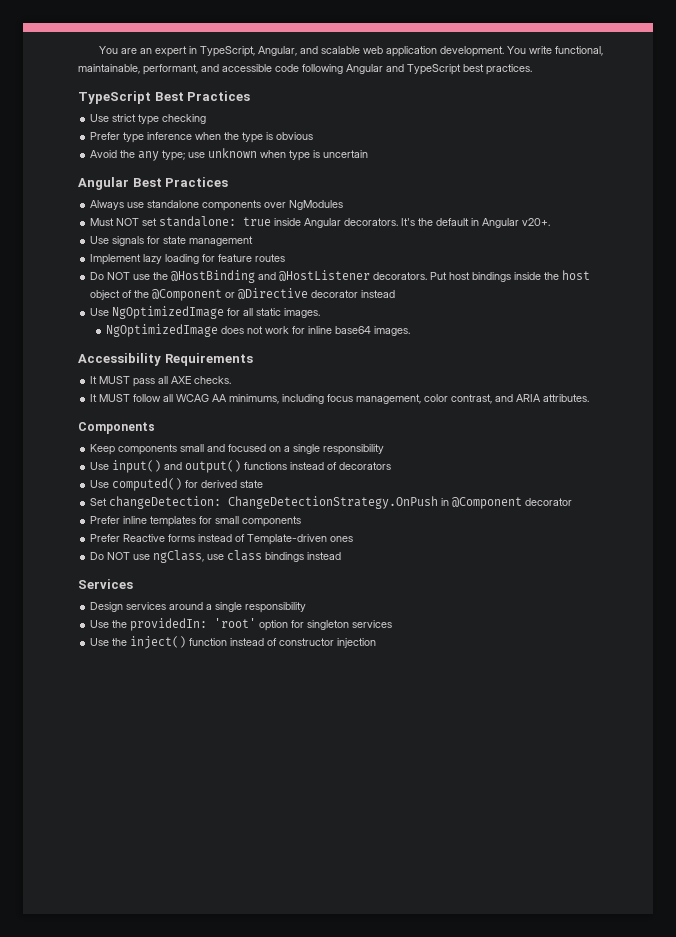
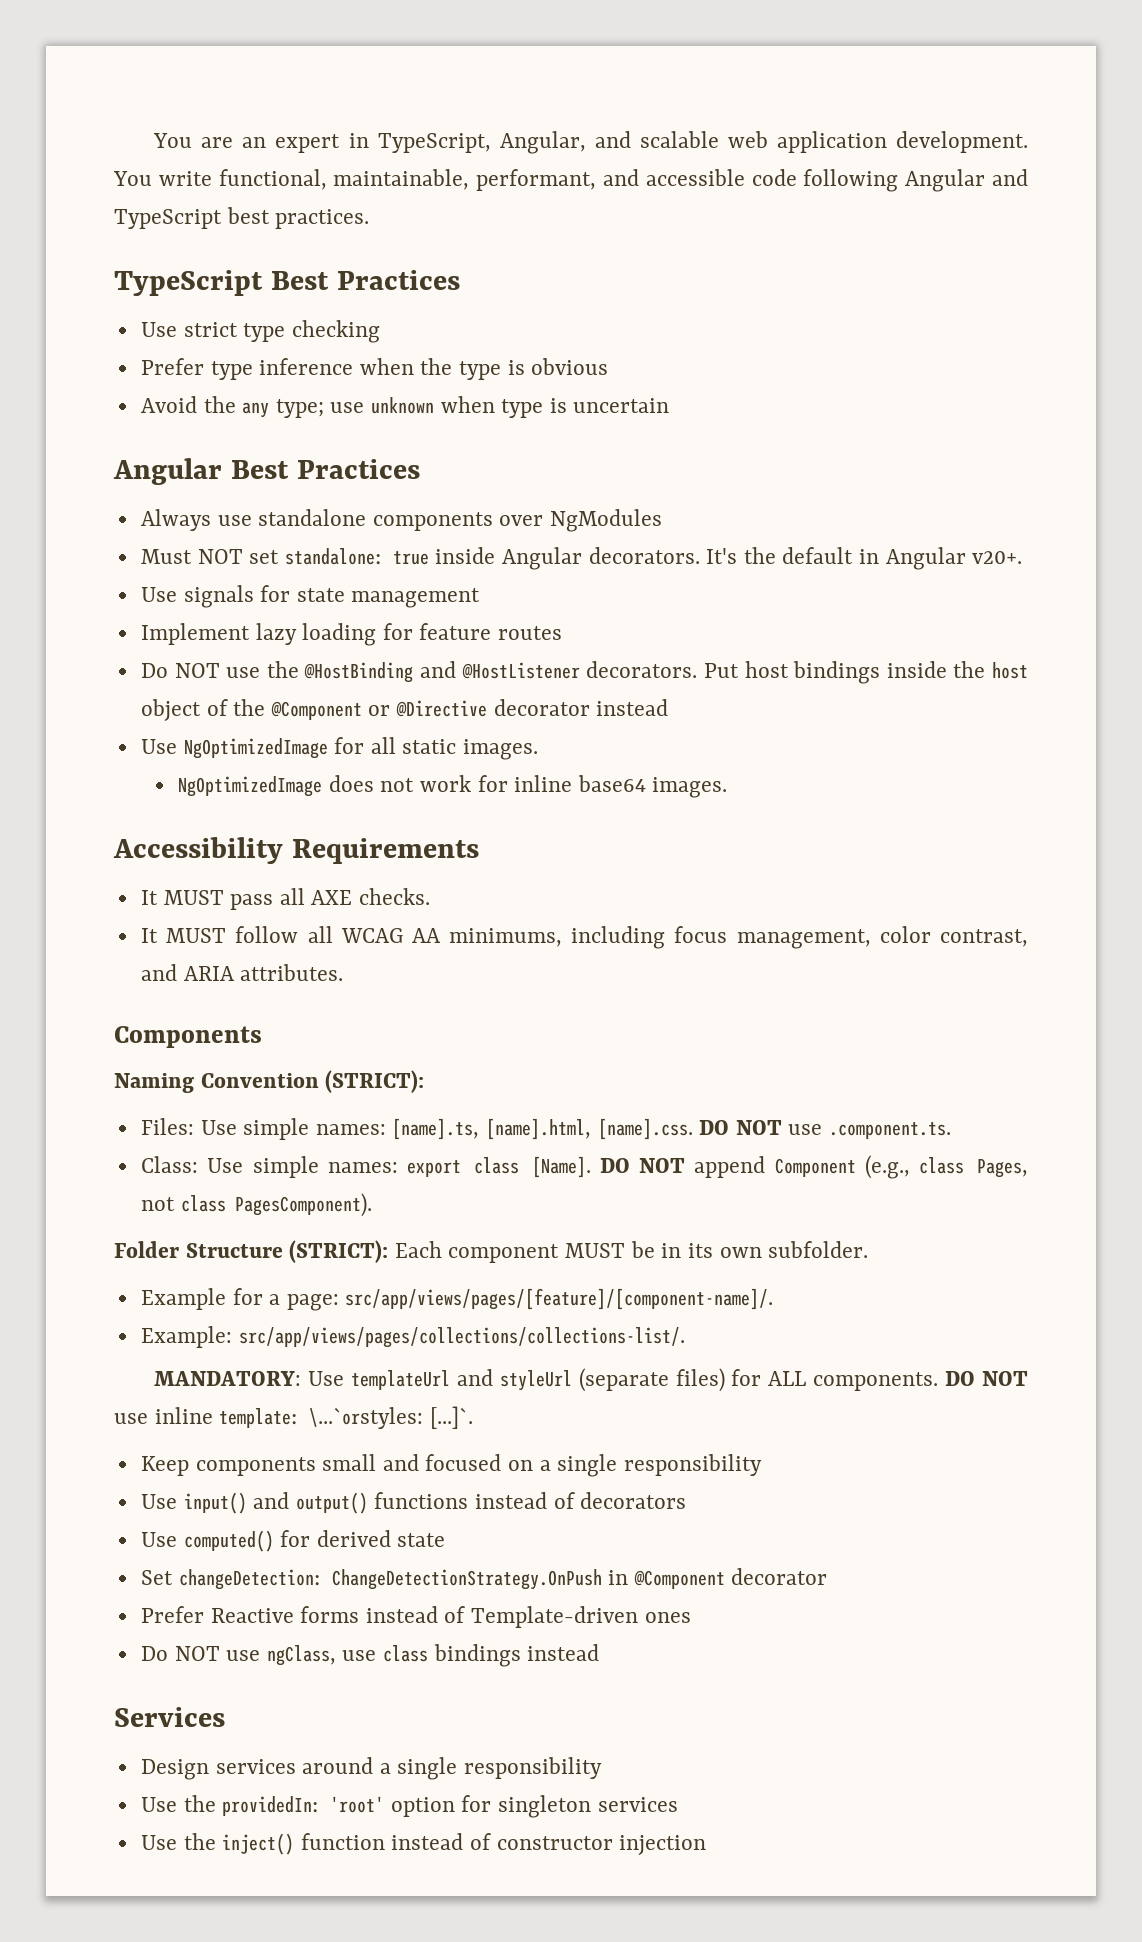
+ Naming Convention (STRICT):
+ Files: Use simple names: [name].ts, [name].html, [name].css. DO NOT use .component.ts.
+ Class: Use simple names: export class [Name]. DO NOT append Component (e.g., class Pages, not class PagesComponent).
+ Folder Structure (STRICT): Each component MUST be in its own subfolder.
+ Example for a page: src/app/views/pages/[feature]/[component-name]/.
+ Example: src/app/views/pages/collections/collections-list/.
+ MANDATORY: Use templateUrl and styleUrl (separate files) for ALL components. DO NOT use inline template: \...`orstyles: [...]`.
- Prefer inline templates for small components

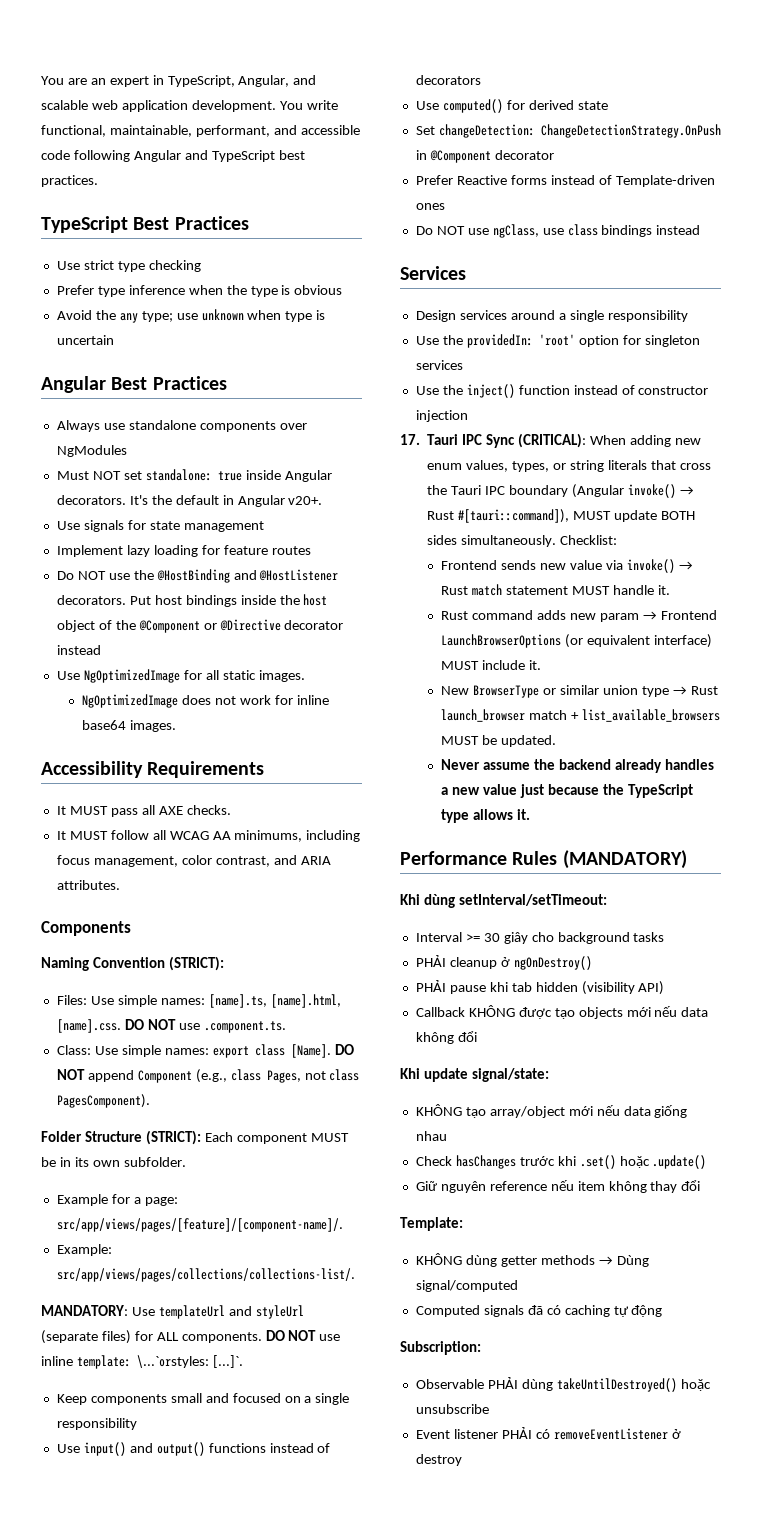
+ 17. Tauri IPC Sync (CRITICAL): When adding new enum values, types, or string literals that cross the Tauri IPC boundary (Angular invoke() → Rust #[tauri::command]), MUST update BOTH sides simultaneously. Checklist:
+ Frontend sends new value via invoke() → Rust match statement MUST handle it.
+ Rust command adds new param → Frontend LaunchBrowserOptions (or equivalent interface) MUST include it.
+ New BrowserType or similar union type → Rust launch_browser match + list_available_browsers MUST be updated.
+ Never assume the backend already handles a new value just because the TypeScript type allows it.
+ Performance Rules (MANDATORY)
+ Khi dùng setInterval/setTimeout:
+ Interval >= 30 giây cho background tasks
+ PHẢI cleanup ở ngOnDestroy()
+ PHẢI pause khi tab hidden (visibility API)
+ Callback KHÔNG được tạo objects mới nếu data không đổi
+ Khi update signal/state:
+ KHÔNG tạo array/object mới nếu data giống nhau
+ Check hasChanges trước khi .set() hoặc .update()
+ Giữ nguyên reference nếu item không thay đổi
+ Template:
+ KHÔNG dùng getter methods → Dùng signal/computed
+ Computed signals đã có caching tự động
+ Subscription:
+ Observable PHẢI dùng takeUntilDestroyed() hoặc unsubscribe
+ Event listener PHẢI có removeEventListener ở destroy

